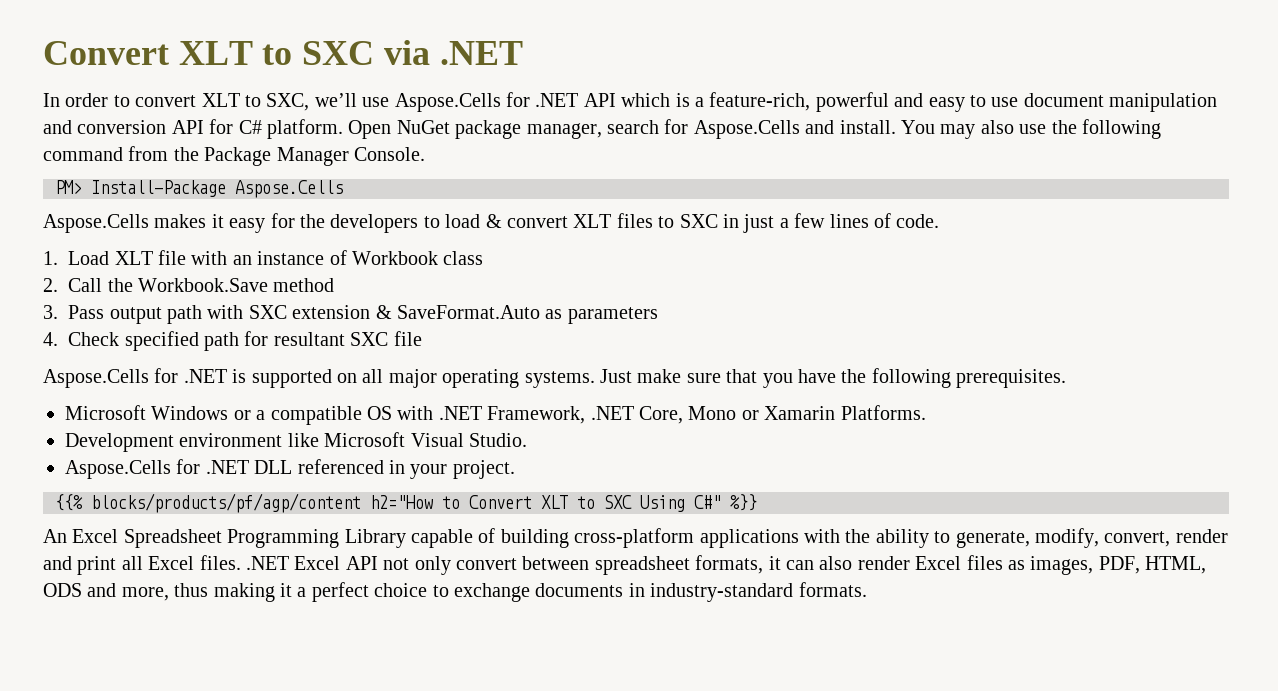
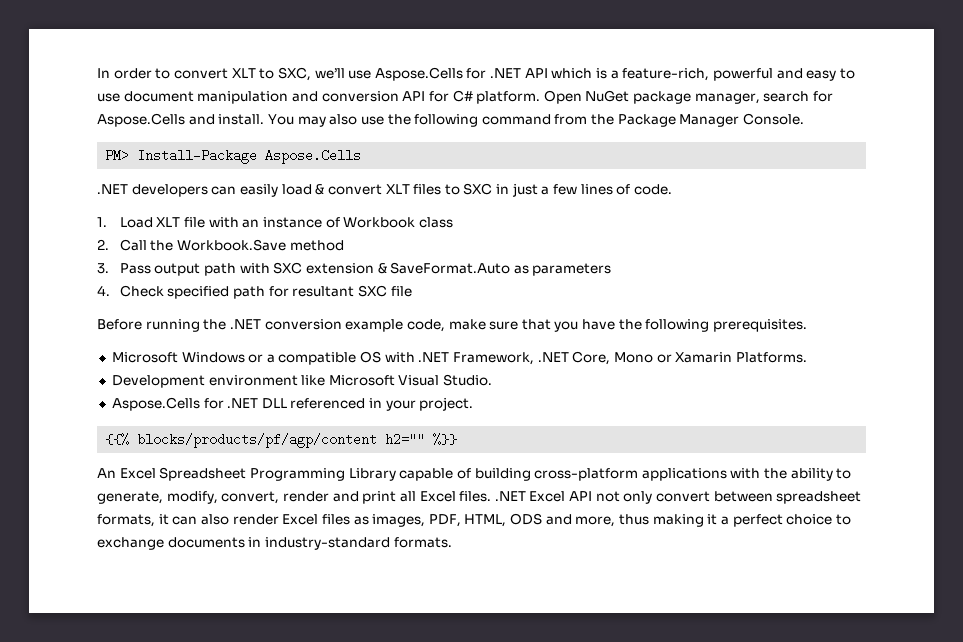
- Convert XLT to SXC via .NET
- Aspose.Cells makes it easy for the developers to load & convert XLT files to SXC in just a few lines of code.
+ .NET developers can easily load & convert XLT files to SXC in just a few lines of code.
- Aspose.Cells for .NET is supported on all major operating systems. Just make sure that you have the following prerequisites.
+ Before running the .NET conversion example code, make sure that you have the following prerequisites.
- {{% blocks/products/pf/agp/content h2="How to Convert XLT to SXC Using C#" %}}
+ {{% blocks/products/pf/agp/content h2="" %}}

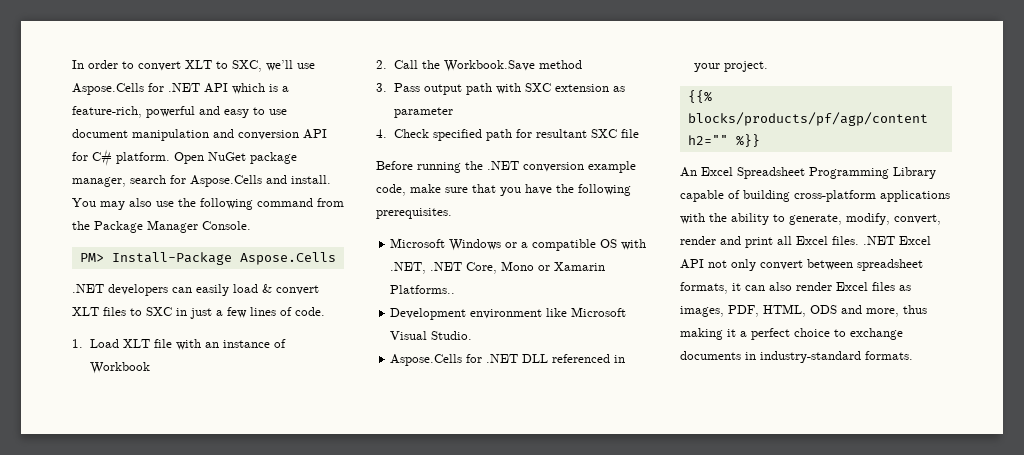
- 1. Load XLT file with an instance of Workbook class
+ 1. Load XLT file with an instance of Workbook
- 3. Pass output path with SXC extension & SaveFormat.Auto as parameters
+ 3. Pass output path with SXC extension as parameter
- Microsoft Windows or a compatible OS with .NET Framework, .NET Core, Mono or Xamarin Platforms.
+ Microsoft Windows or a compatible OS with .NET, .NET Core, Mono or Xamarin Platforms..

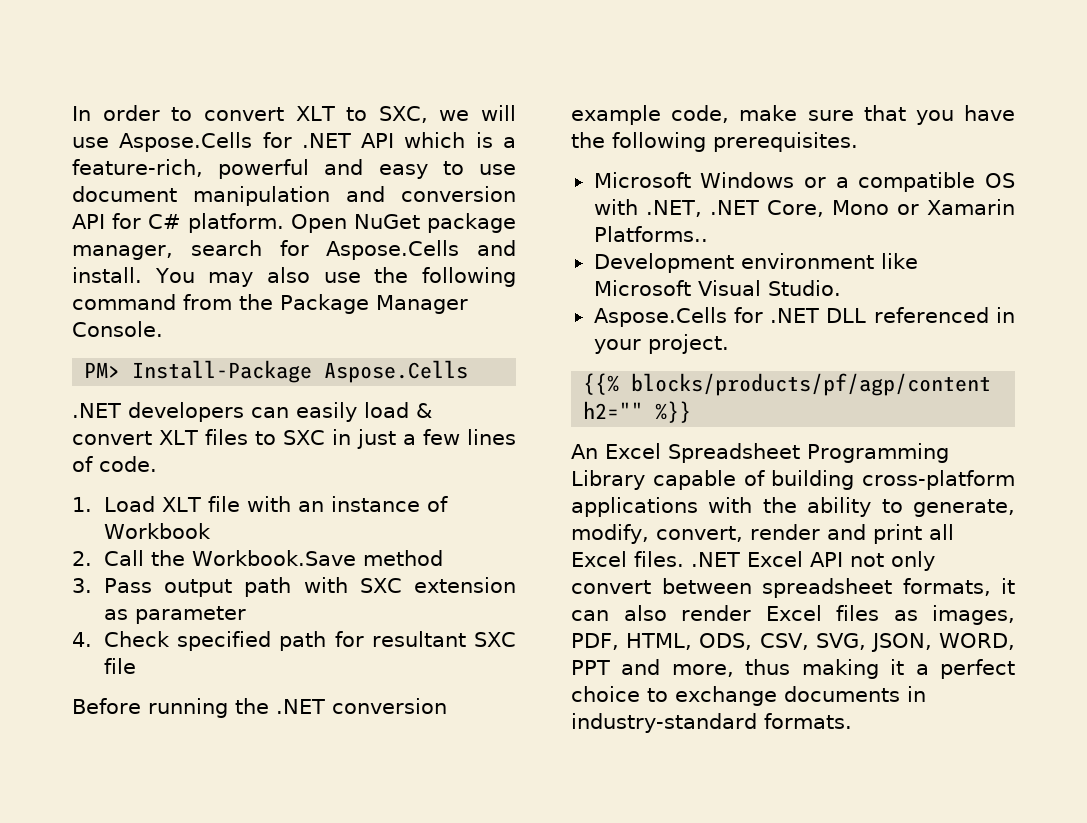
- In order to convert XLT to SXC, we’ll use Aspose.Cells for .NET API which is a feature-rich, powerful and easy to use document manipulation and conversion API for C# platform.
+ In order to convert XLT to SXC, we will use Aspose.Cells for .NET API which is a feature-rich, powerful and easy to use document manipulation and conversion API for C# platform.
- An Excel Spreadsheet Programming Library capable of building cross-platform applications with the ability to generate, modify, convert, render and print all Excel files. .NET Excel API not only convert between spreadsheet formats, it can also render Excel files as images, PDF, HTML, ODS and more, thus making it a perfect choice to exchange documents in industry-standard formats.
+ An Excel Spreadsheet Programming Library capable of building cross-platform applications with the ability to generate, modify, convert, render and print all Excel files. .NET Excel API not only convert between spreadsheet formats, it can also render Excel files as images, PDF, HTML, ODS, CSV, SVG, JSON, WORD, PPT and more, thus making it a perfect choice to exchange documents in industry-standard formats.

